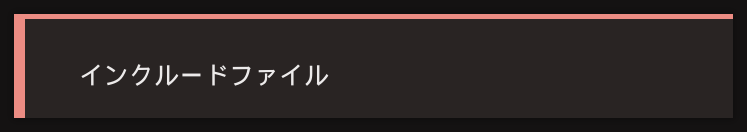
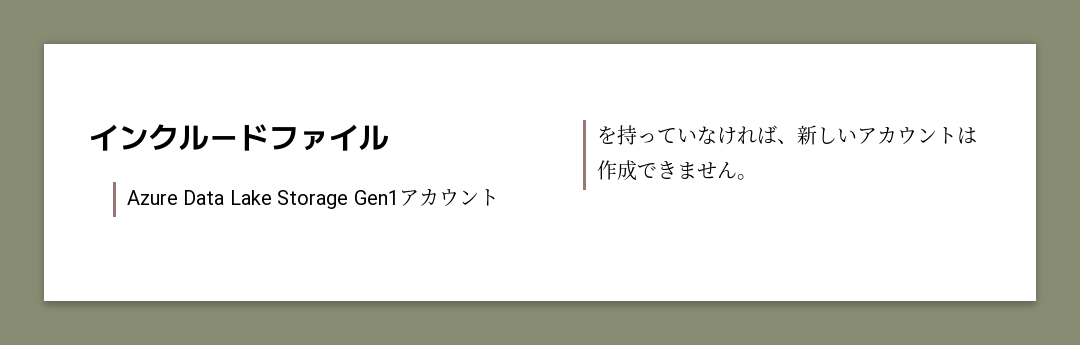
+ Azure Data Lake Storage Gen1アカウントを持っていなければ、新しいアカウントは作成できません。

